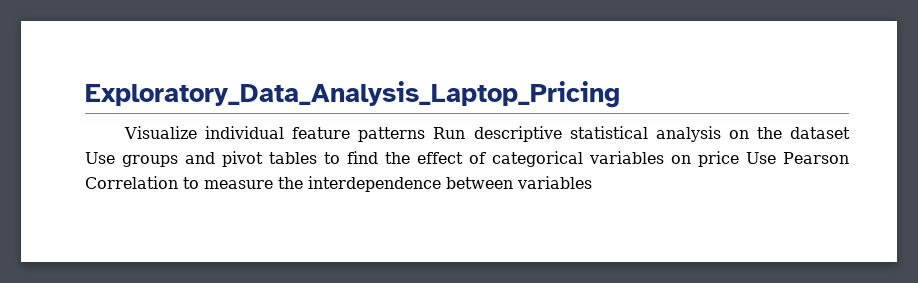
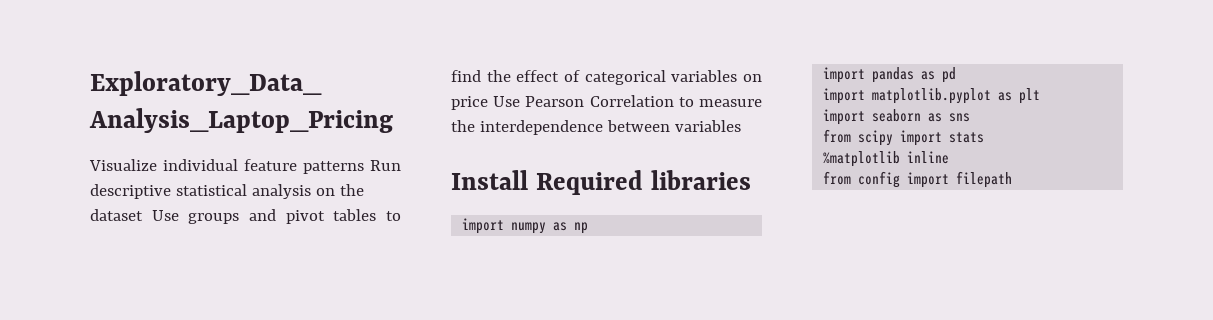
+ Install Required libraries
+ import numpy as np
+ import pandas as pd
+ import matplotlib.pyplot as plt
+ import seaborn as sns
+ from scipy import stats
+ %matplotlib inline
+ from config import filepath

